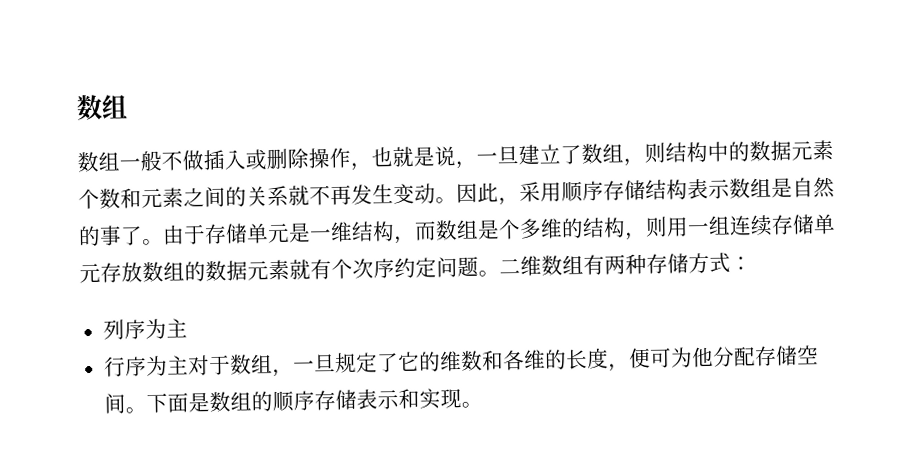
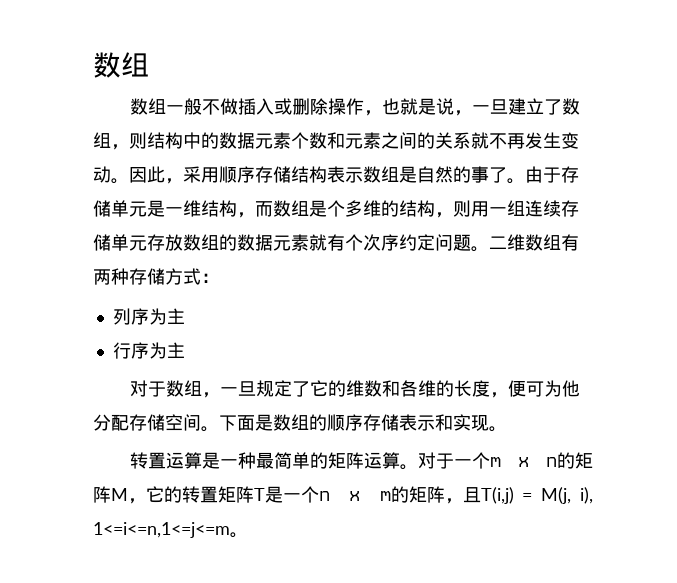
- 行序为主对于数组，一旦规定了它的维数和各维的长度，便可为他分配存储空间。
+ 行序为主
+ 对于数组，一旦规定了它的维数和各维的长度，便可为他分配存储空间。
+ 转置运算是一种最简单的矩阵运算。对于一个m x n的矩阵M，它的转置矩阵T是一个n x m的矩阵，且T(i,j) = M(j, i), 1<=i<=n,1<=j<=m。

